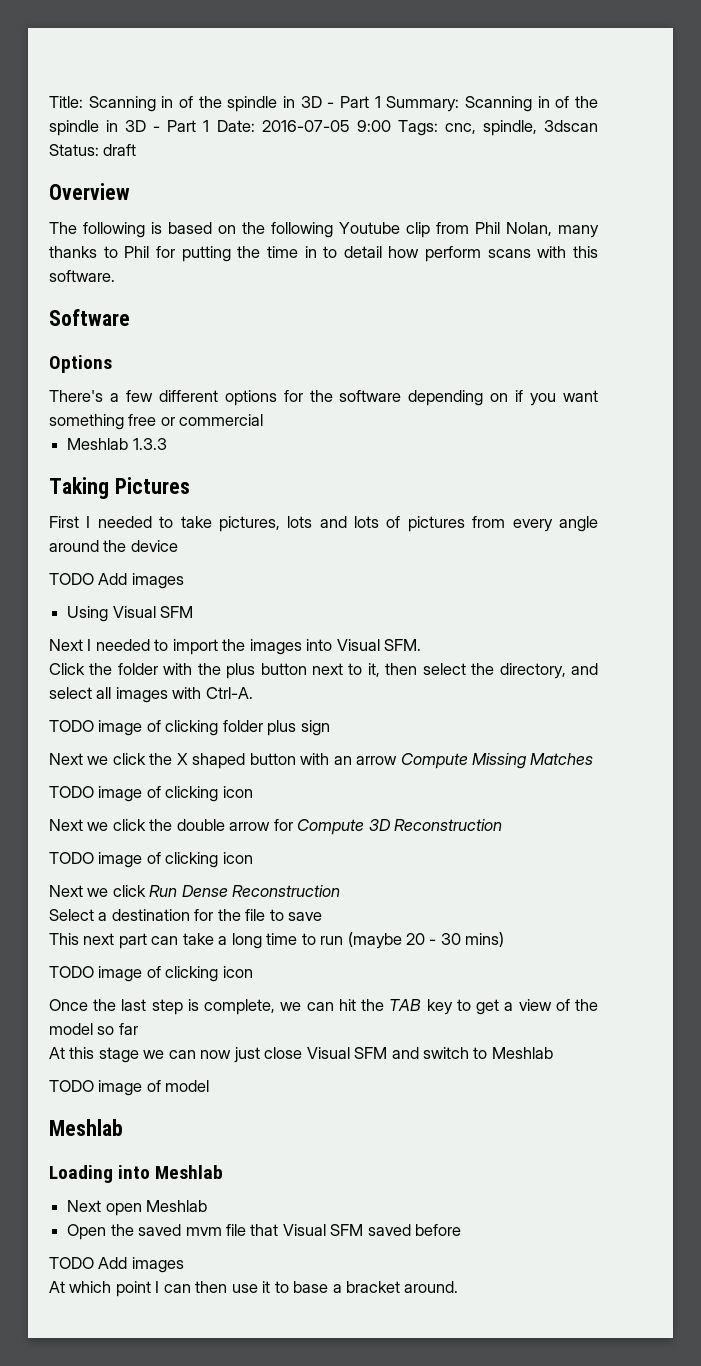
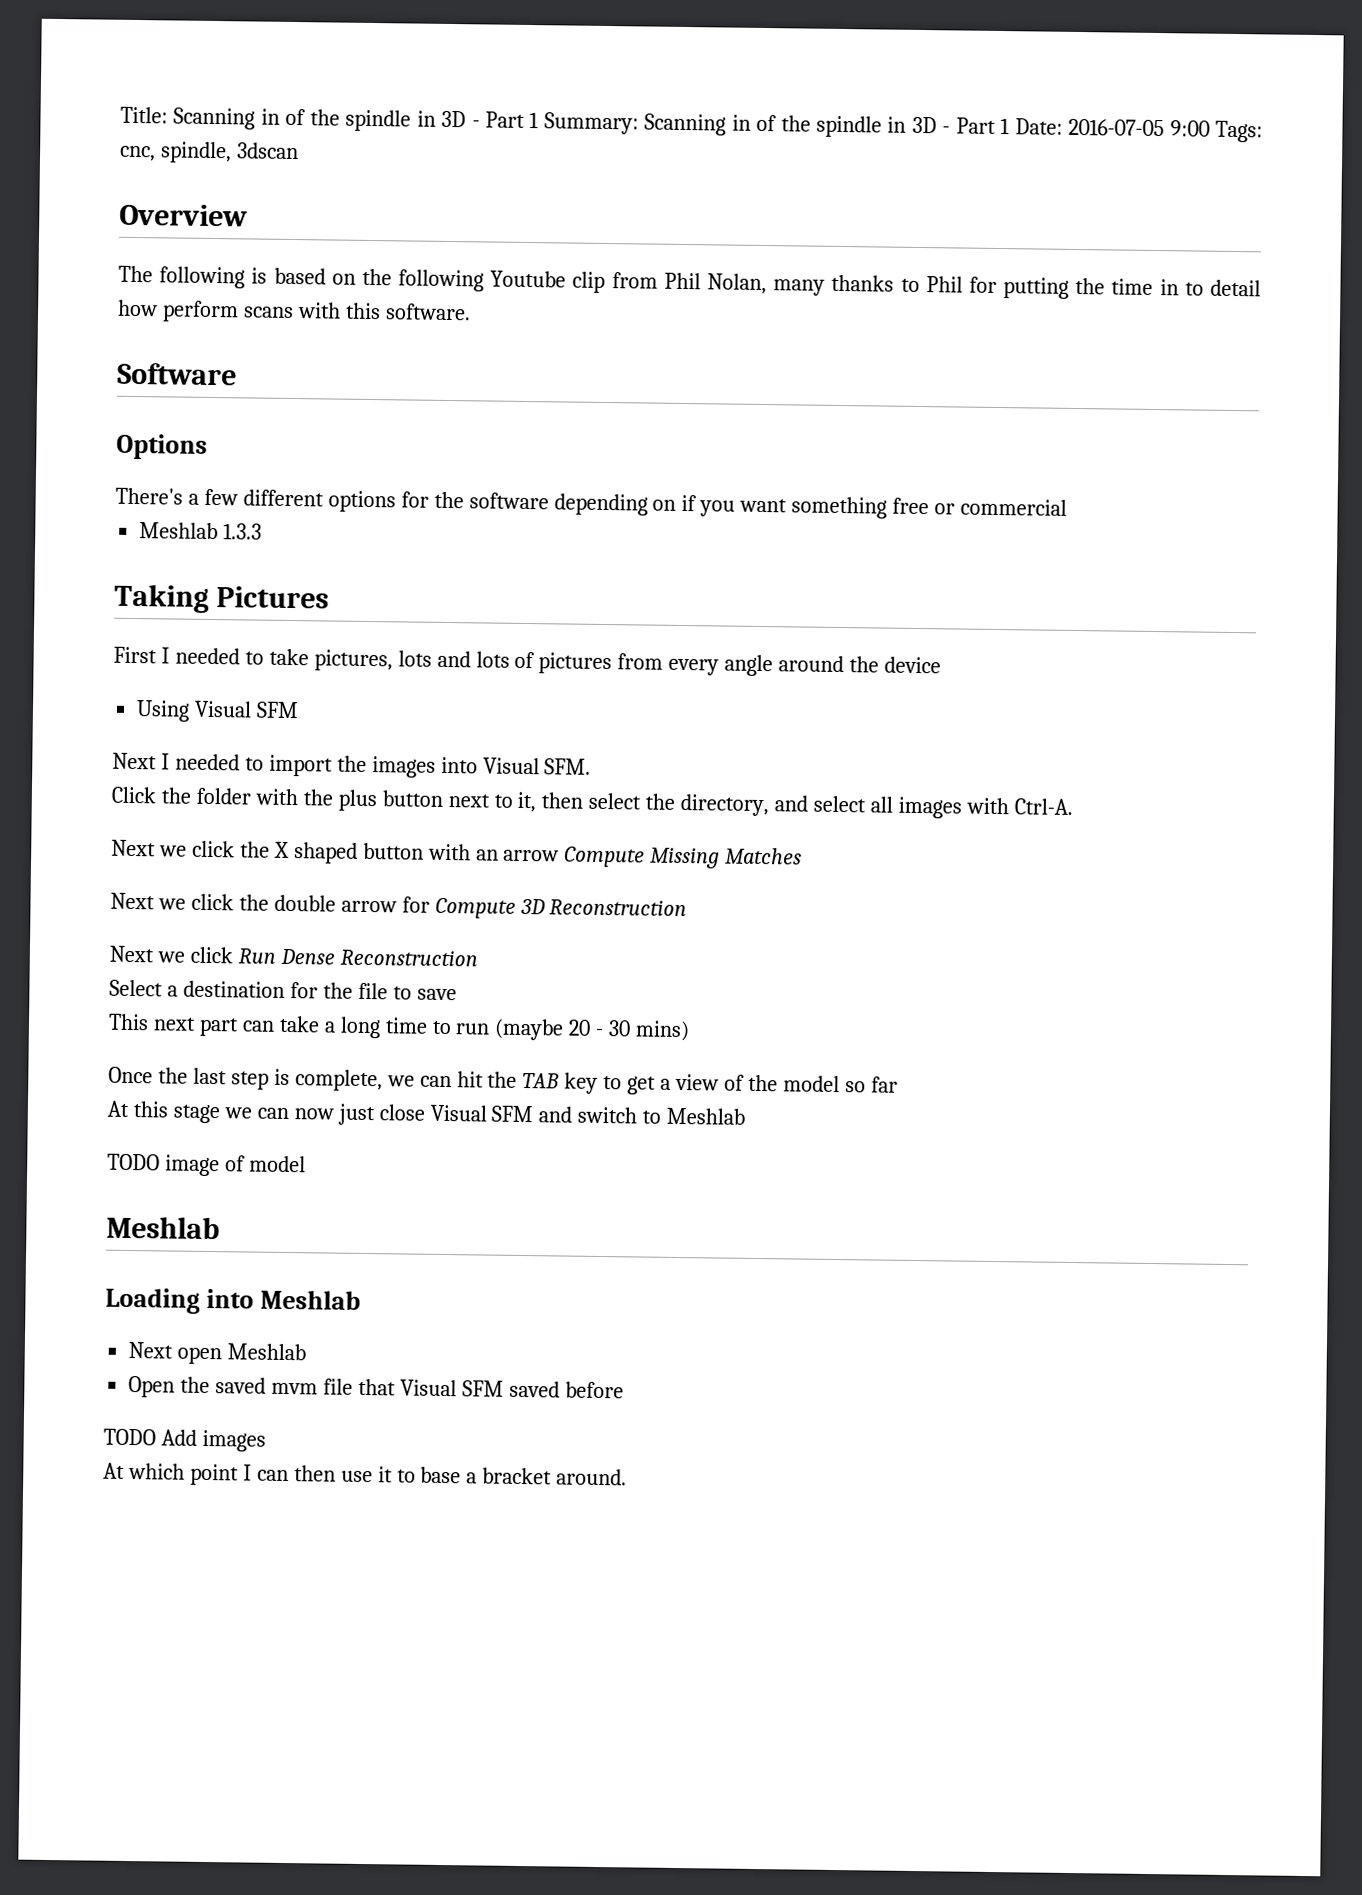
- Title: Scanning in of the spindle in 3D - Part 1 Summary: Scanning in of the spindle in 3D - Part 1 Date: 2016-07-05 9:00 Tags: cnc, spindle, 3dscan Status: draft
+ Title: Scanning in of the spindle in 3D - Part 1 Summary: Scanning in of the spindle in 3D - Part 1 Date: 2016-07-05 9:00 Tags: cnc, spindle, 3dscan
  First I needed to take pictures, lots and lots of pictures from every angle around the device
- TODO Add images
- TODO image of clicking folder plus sign
  Next we click the X shaped button with an arrow Compute Missing Matches
- TODO image of clicking icon
  Next we click the double arrow for Compute 3D Reconstruction
- TODO image of clicking icon
  This next part can take a long time to run (maybe 20 - 30 mins)
- TODO image of clicking icon

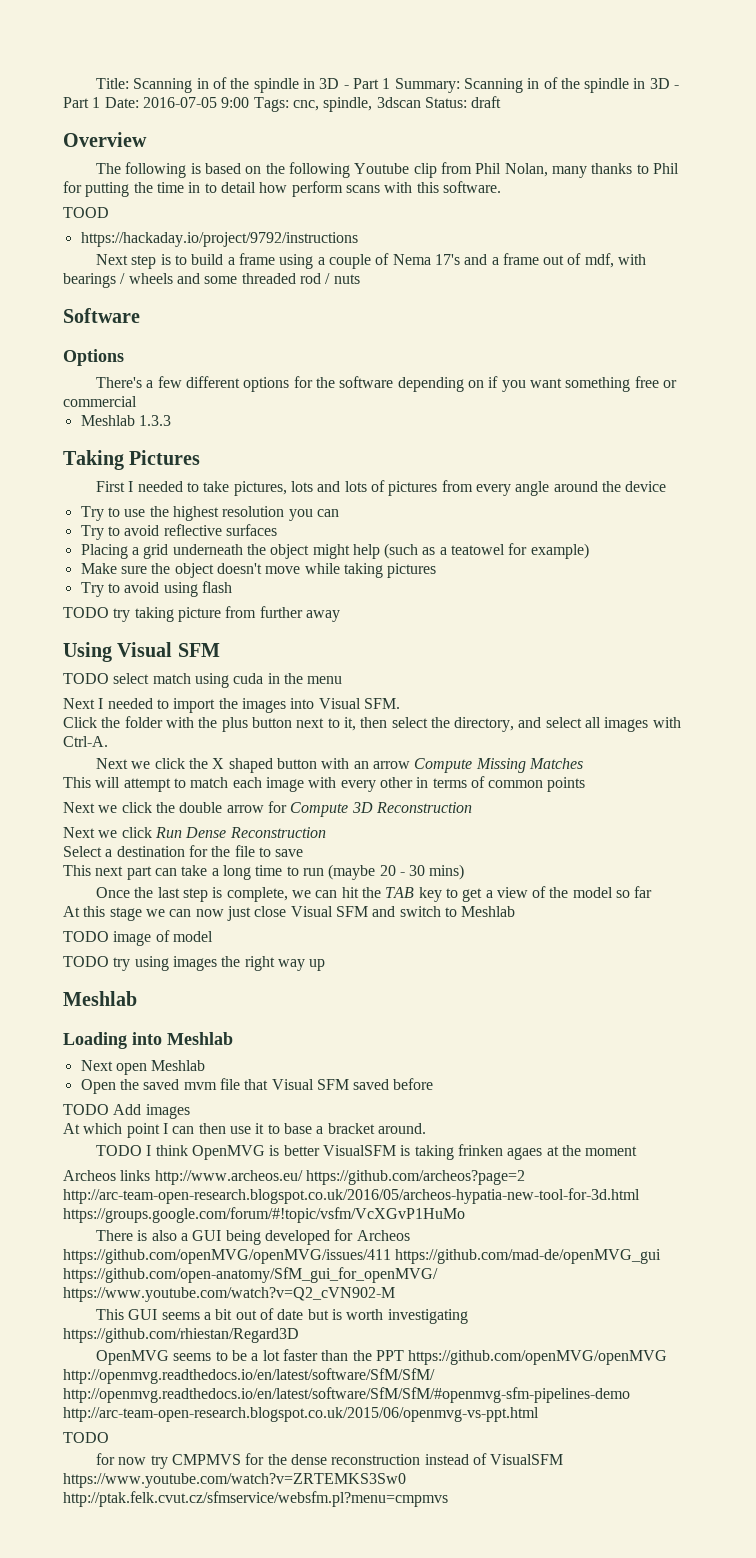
- Title: Scanning in of the spindle in 3D - Part 1 Summary: Scanning in of the spindle in 3D - Part 1 Date: 2016-07-05 9:00 Tags: cnc, spindle, 3dscan
+ Title: Scanning in of the spindle in 3D - Part 1 Summary: Scanning in of the spindle in 3D - Part 1 Date: 2016-07-05 9:00 Tags: cnc, spindle, 3dscan Status: draft
+ TOOD
+ https://hackaday.io/project/9792/instructions
+ Next step is to build a frame using a couple of Nema 17's and a frame out of mdf, with bearings / wheels and some threaded rod / nuts
+ Try to use the highest resolution you can
+ Try to avoid reflective surfaces
+ Placing a grid underneath the object might help (such as a teatowel for example)
+ Make sure the object doesn't move while taking pictures
+ Try to avoid using flash
+ TODO try taking picture from further away
  Using Visual SFM
+ TODO select match using cuda in the menu
+ This will attempt to match each image with every other in terms of common points
+ TODO try using images the right way up
+ TODO I think OpenMVG is better VisualSFM is taking frinken agaes at the moment
+ Archeos links http://www.archeos.eu/ https://github.com/archeos?page=2 http://arc-team-open-research.blogspot.co.uk/2016/05/archeos-hypatia-new-tool-for-3d.html https://groups.google.com/forum/#!topic/vsfm/VcXGvP1HuMo
+ There is also a GUI being developed for Archeos https://github.com/openMVG/openMVG/issues/411 https://github.com/mad-de/openMVG_gui https://github.com/open-anatomy/SfM_gui_for_openMVG/ https://www.youtube.com/watch?v=Q2_cVN902-M
+ This GUI seems a bit out of date but is worth investigating https://github.com/rhiestan/Regard3D
+ OpenMVG seems to be a lot faster than the PPT https://github.com/openMVG/openMVG http://openmvg.readthedocs.io/en/latest/software/SfM/SfM/ http://openmvg.readthedocs.io/en/latest/software/SfM/SfM/#openmvg-sfm-pipelines-demo http://arc-team-open-research.blogspot.co.uk/2015/06/openmvg-vs-ppt.html
+ TODO
+ for now try CMPMVS for the dense reconstruction instead of VisualSFM https://www.youtube.com/watch?v=ZRTEMKS3Sw0 http://ptak.felk.cvut.cz/sfmservice/websfm.pl?menu=cmpmvs

